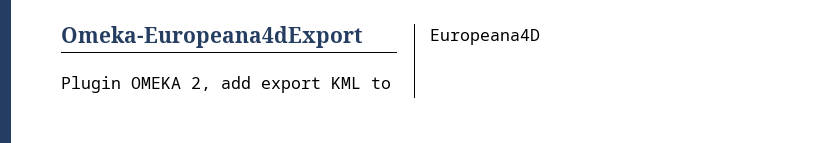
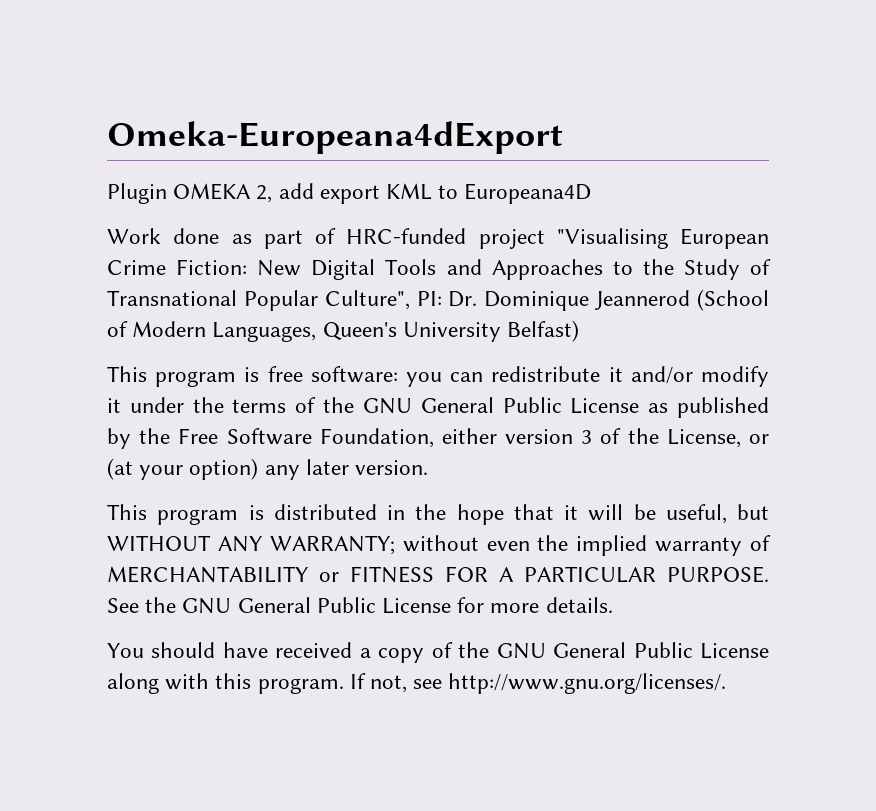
+ Work done as part of HRC-funded project "Visualising European Crime Fiction: New Digital Tools and Approaches to the Study of Transnational Popular Culture", PI: Dr. Dominique Jeannerod (School of Modern Languages, Queen's University Belfast)
+ This program is free software: you can redistribute it and/or modify it under the terms of the GNU General Public License as published by the Free Software Foundation, either version 3 of the License, or (at your option) any later version.
+ This program is distributed in the hope that it will be useful, but WITHOUT ANY WARRANTY; without even the implied warranty of MERCHANTABILITY or FITNESS FOR A PARTICULAR PURPOSE. See the GNU General Public License for more details.
+ You should have received a copy of the GNU General Public License along with this program. If not, see http://www.gnu.org/licenses/.

